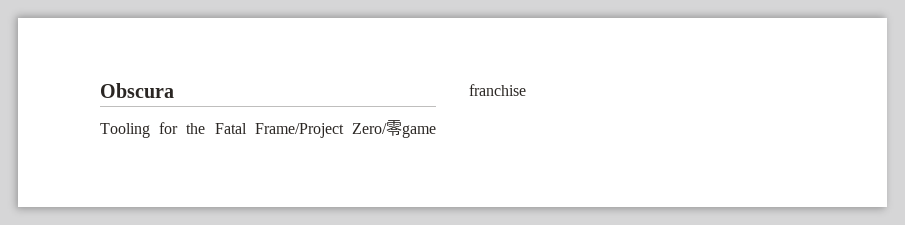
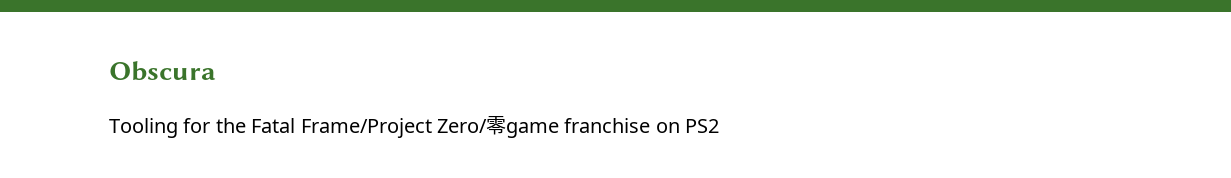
- Tooling for the Fatal Frame/Project Zero/零game franchise
+ Tooling for the Fatal Frame/Project Zero/零game franchise on PS2

